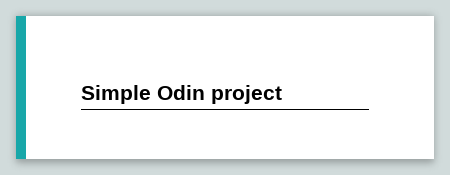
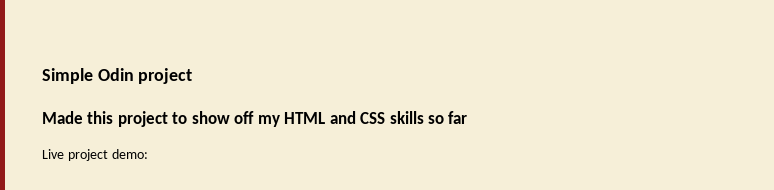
+ Made this project to show off my HTML and CSS skills so far
+ Live project demo:

